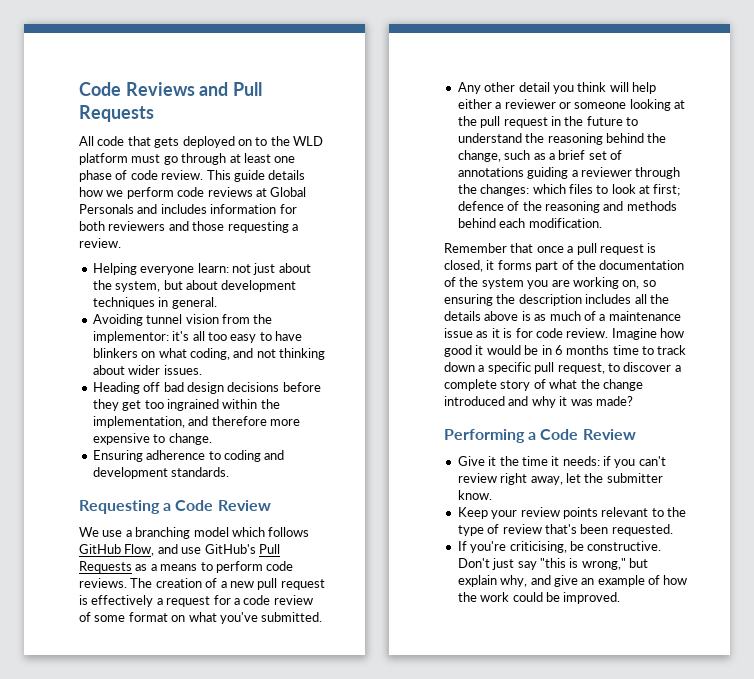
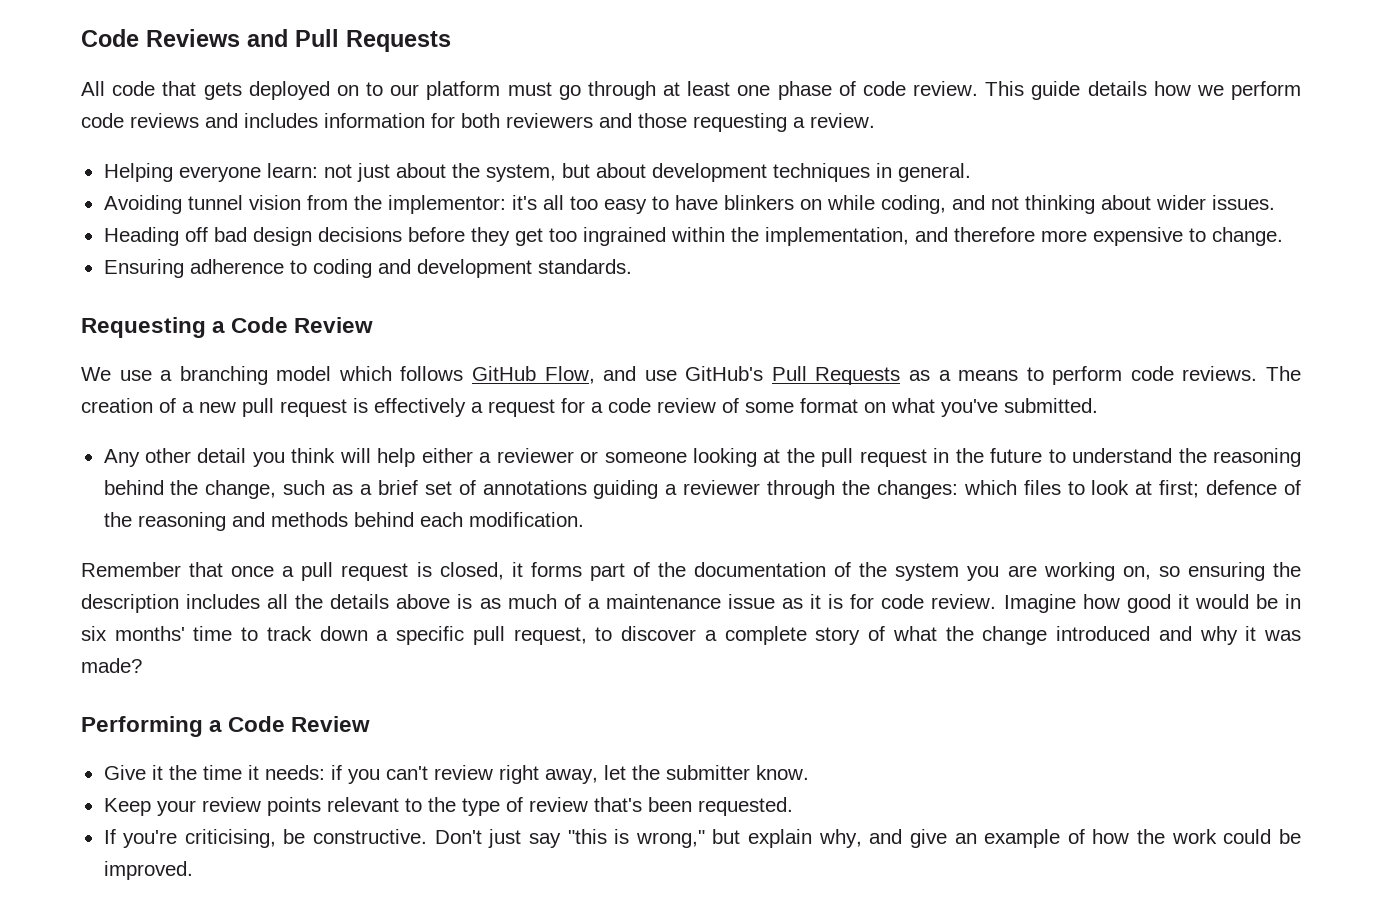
- All code that gets deployed on to the WLD platform must go through at least one phase of code review.
+ All code that gets deployed on to our platform must go through at least one phase of code review.
- This guide details how we perform code reviews at Global Personals and includes information for both reviewers and those requesting a review.
+ This guide details how we perform code reviews and includes information for both reviewers and those requesting a review.
- Avoiding tunnel vision from the implementor: it's all too easy to have blinkers on what coding, and not thinking about wider issues.
+ Avoiding tunnel vision from the implementor: it's all too easy to have blinkers on while coding, and not thinking about wider issues.
- Imagine how good it would be in 6 months time to track down a specific pull request, to discover a complete story of what the change introduced and why it was made?
+ Imagine how good it would be in six months' time to track down a specific pull request, to discover a complete story of what the change introduced and why it was made?

